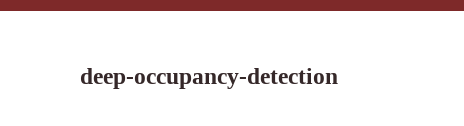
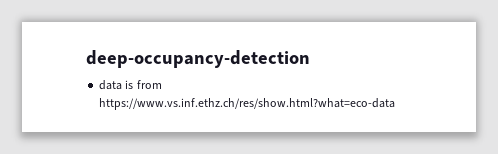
+ data is from https://www.vs.inf.ethz.ch/res/show.html?what=eco-data

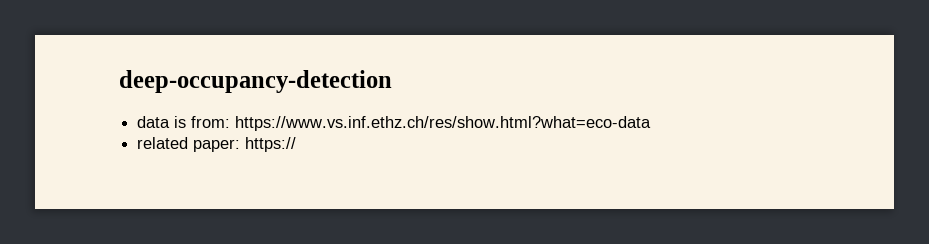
- data is from https://www.vs.inf.ethz.ch/res/show.html?what=eco-data
+ data is from: https://www.vs.inf.ethz.ch/res/show.html?what=eco-data
+ related paper: https://

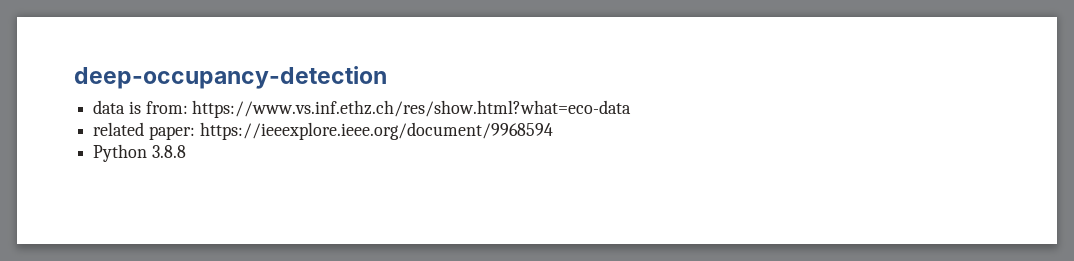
- related paper: https://
+ related paper: https://ieeexplore.ieee.org/document/9968594
+ Python 3.8.8

